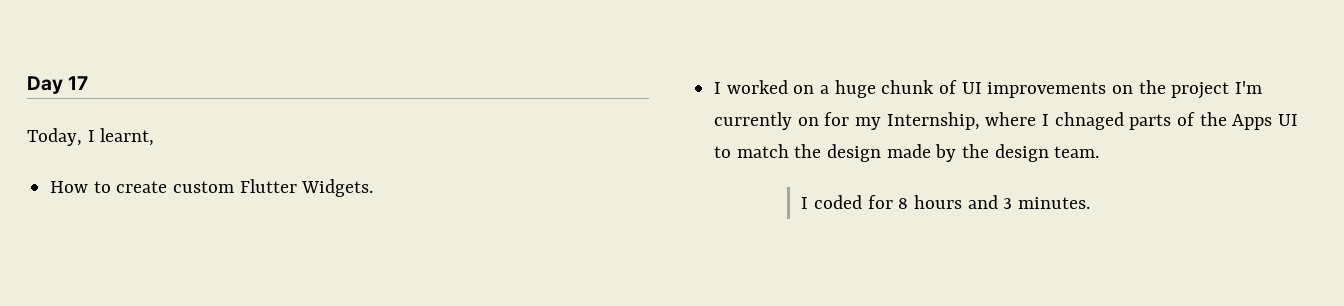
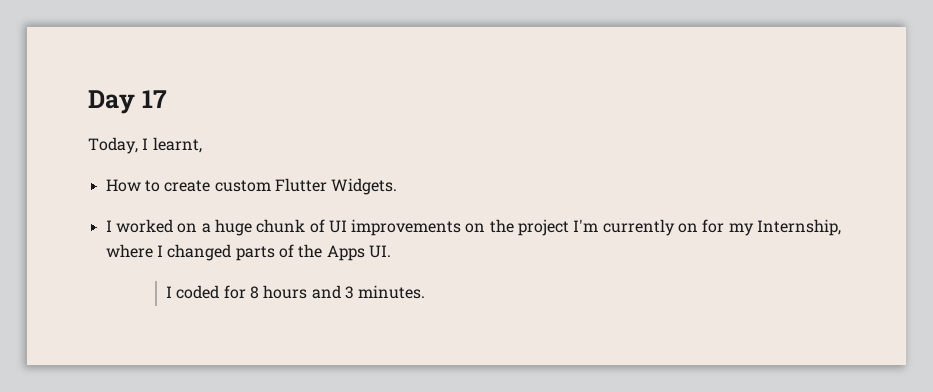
- I worked on a huge chunk of UI improvements on the project I'm currently on for my Internship, where I chnaged parts of the Apps UI to match the design made by the design team.
+ I worked on a huge chunk of UI improvements on the project I'm currently on for my Internship, where I changed parts of the Apps UI.

